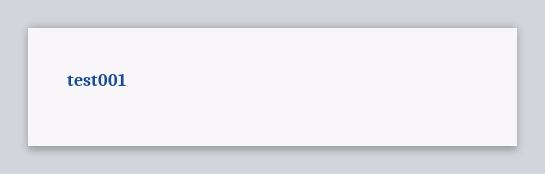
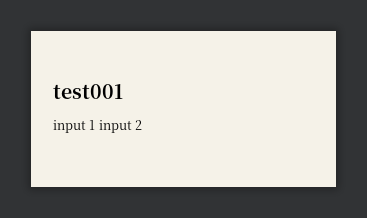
+ input 1 input 2

